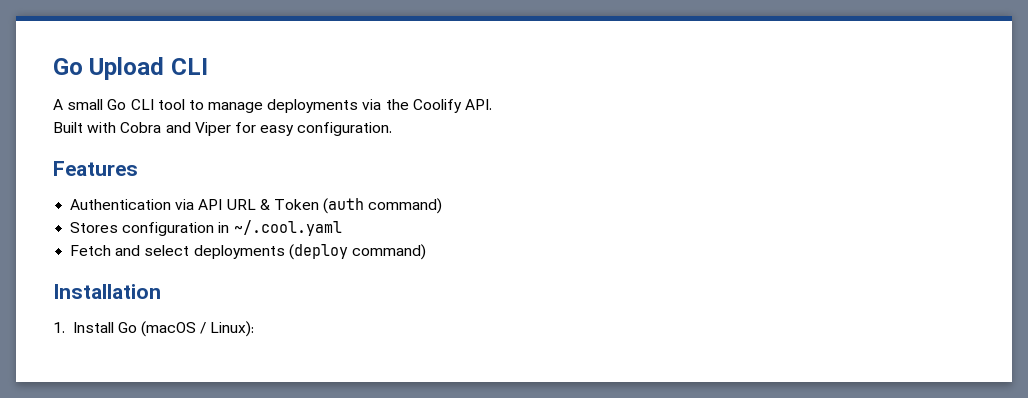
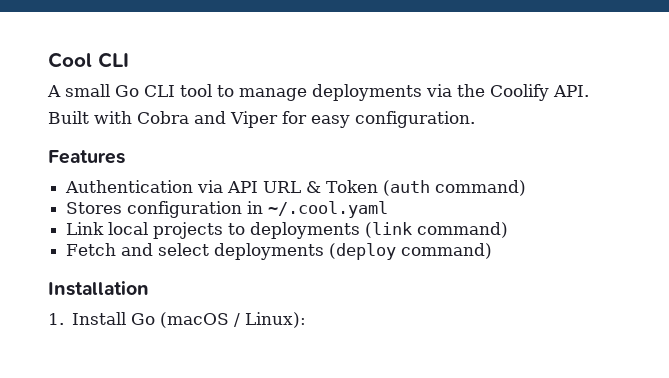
- Go Upload CLI
+ Cool CLI
+ Link local projects to deployments (link command)

